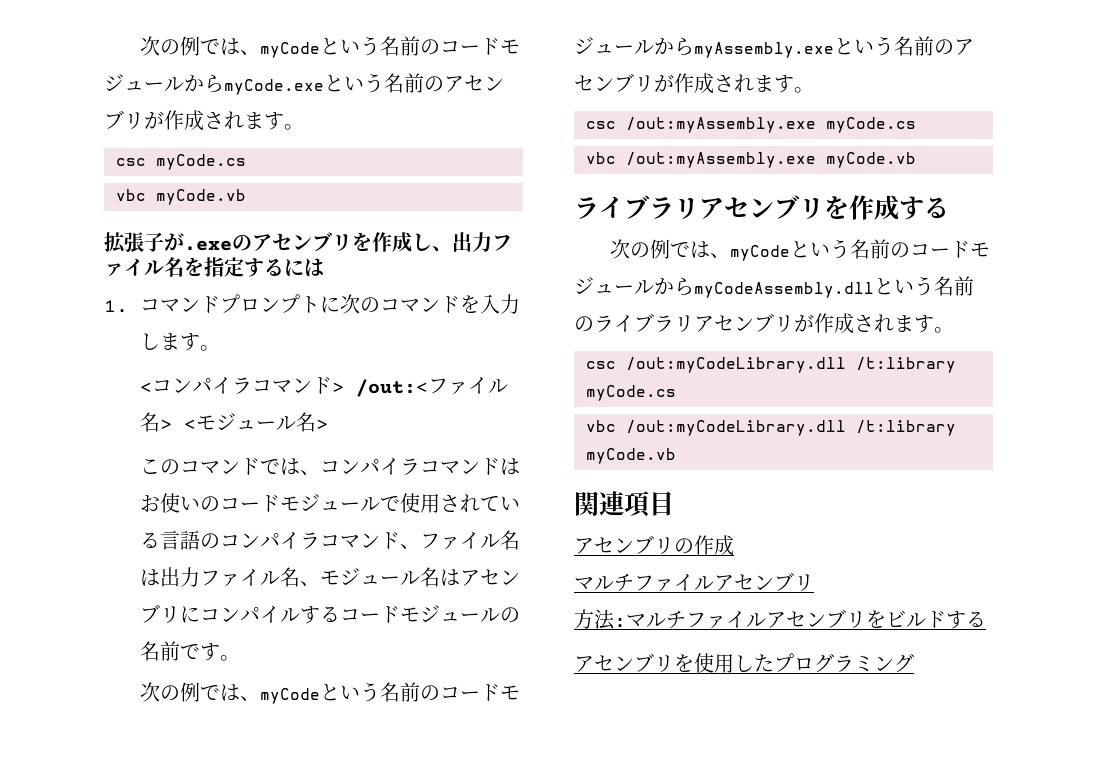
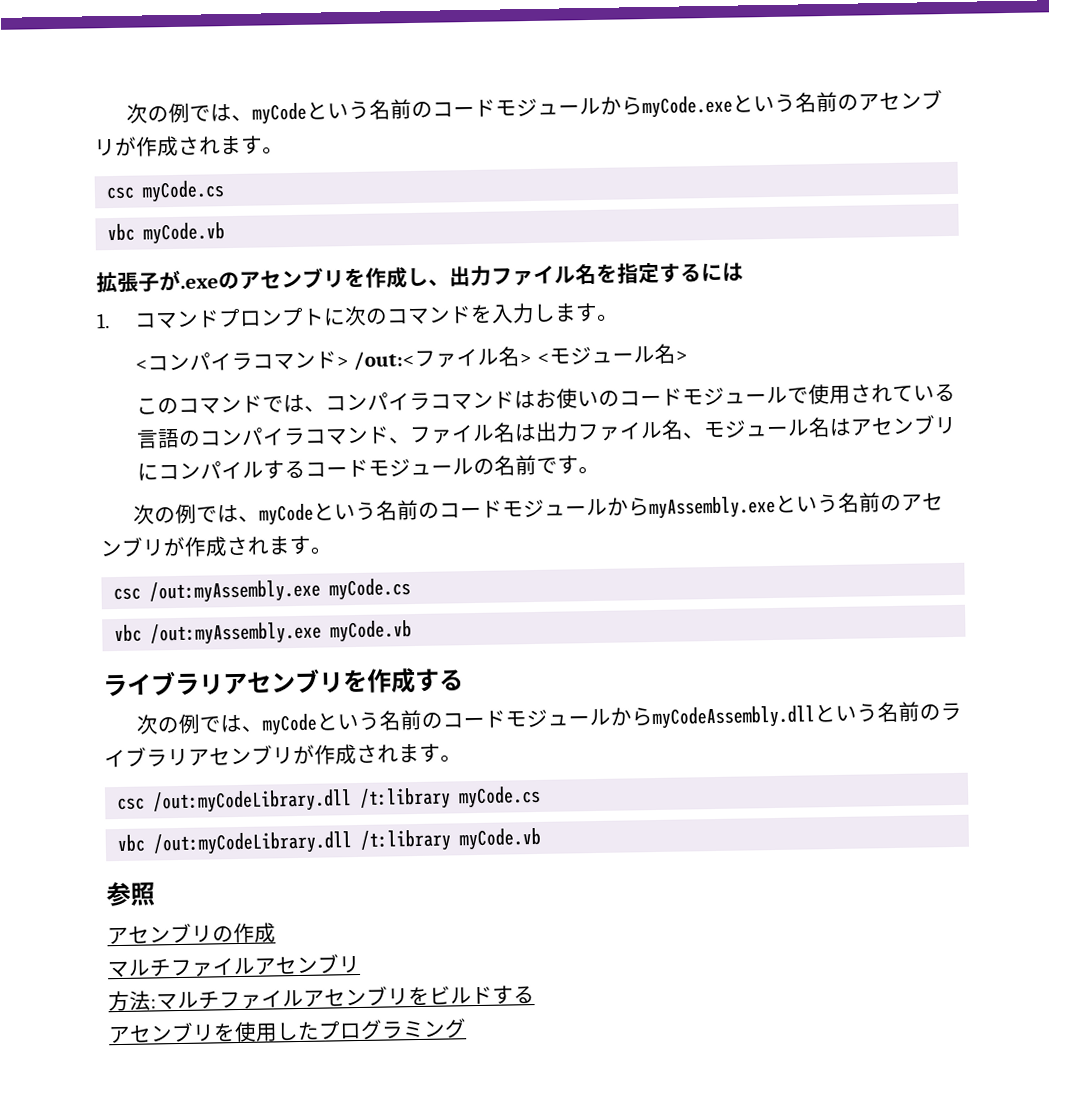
- 関連項目
+ 参照

